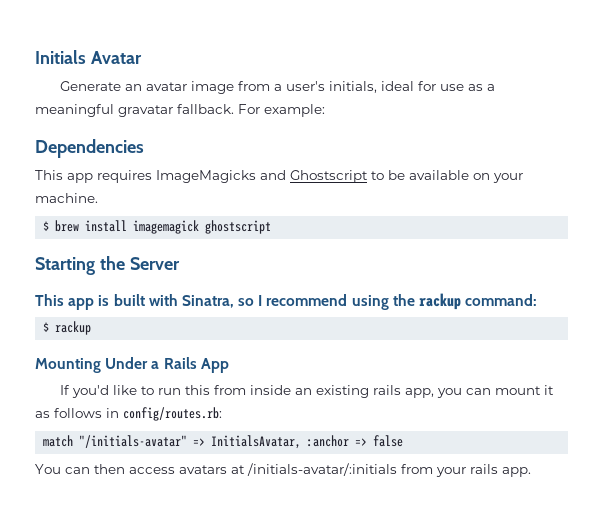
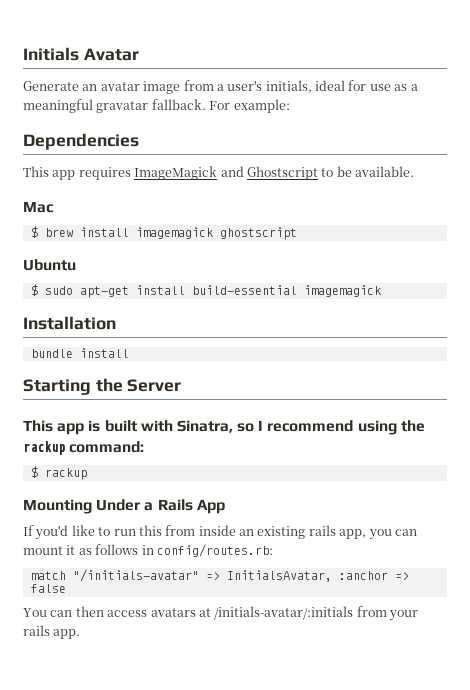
- This app requires ImageMagicks and Ghostscript to be available on your machine.
+ This app requires ImageMagick and Ghostscript to be available.
+ Mac
+ Ubuntu
+ $ sudo apt-get install build-essential imagemagick
+ Installation
+ bundle install

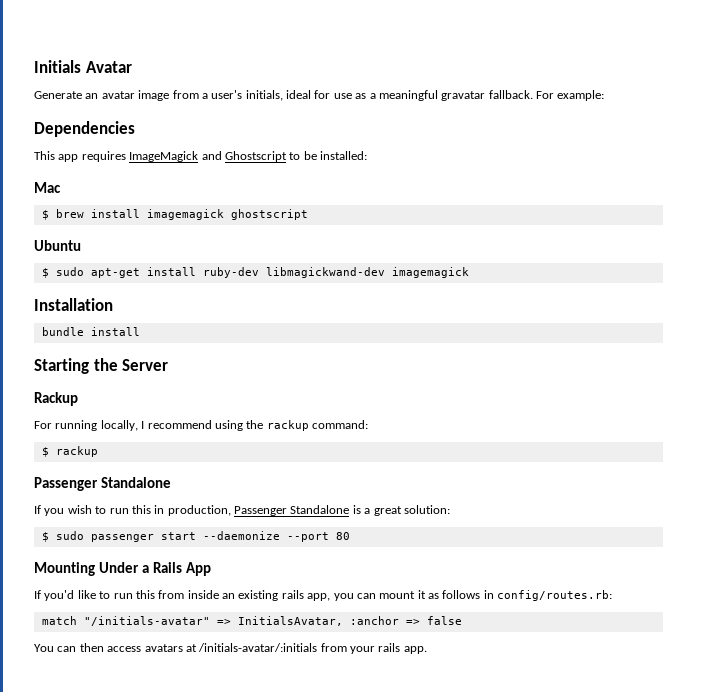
- This app requires ImageMagick and Ghostscript to be available.
+ This app requires ImageMagick and Ghostscript to be installed:
- $ sudo apt-get install build-essential imagemagick
+ $ sudo apt-get install ruby-dev libmagickwand-dev imagemagick
- This app is built with Sinatra, so I recommend using the rackup command:
+ Rackup
+ For running locally, I recommend using the rackup command:
  $ rackup
+ Passenger Standalone
+ If you wish to run this in production, Passenger Standalone is a great solution:
+ $ sudo passenger start --daemonize --port 80

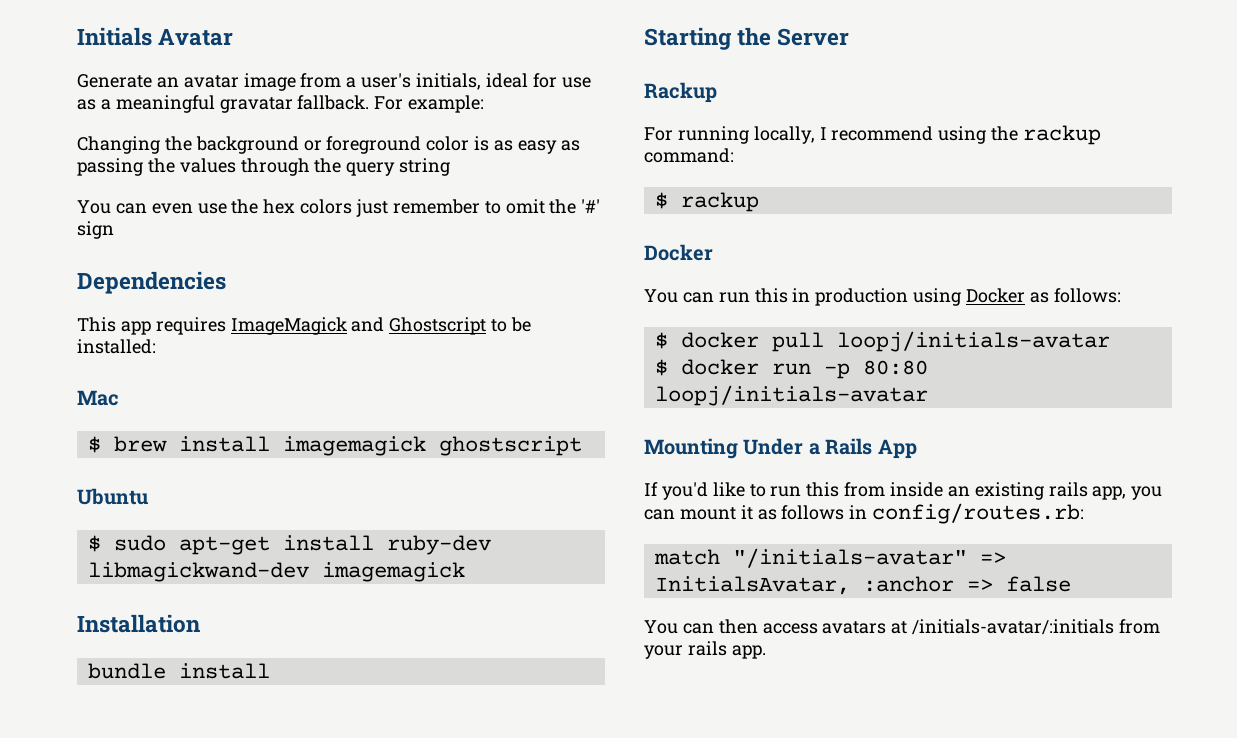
+ Changing the background or foreground color is as easy as passing the values through the query string
+ You can even use the hex colors just remember to omit the '#' sign
  $ rackup
- Passenger Standalone
- If you wish to run this in production, Passenger Standalone is a great solution:
- $ sudo passenger start --daemonize --port 80
+ Docker
+ You can run this in production using Docker as follows:
+ $ docker pull loopj/initials-avatar
+ $ docker run -p 80:80 loopj/initials-avatar

